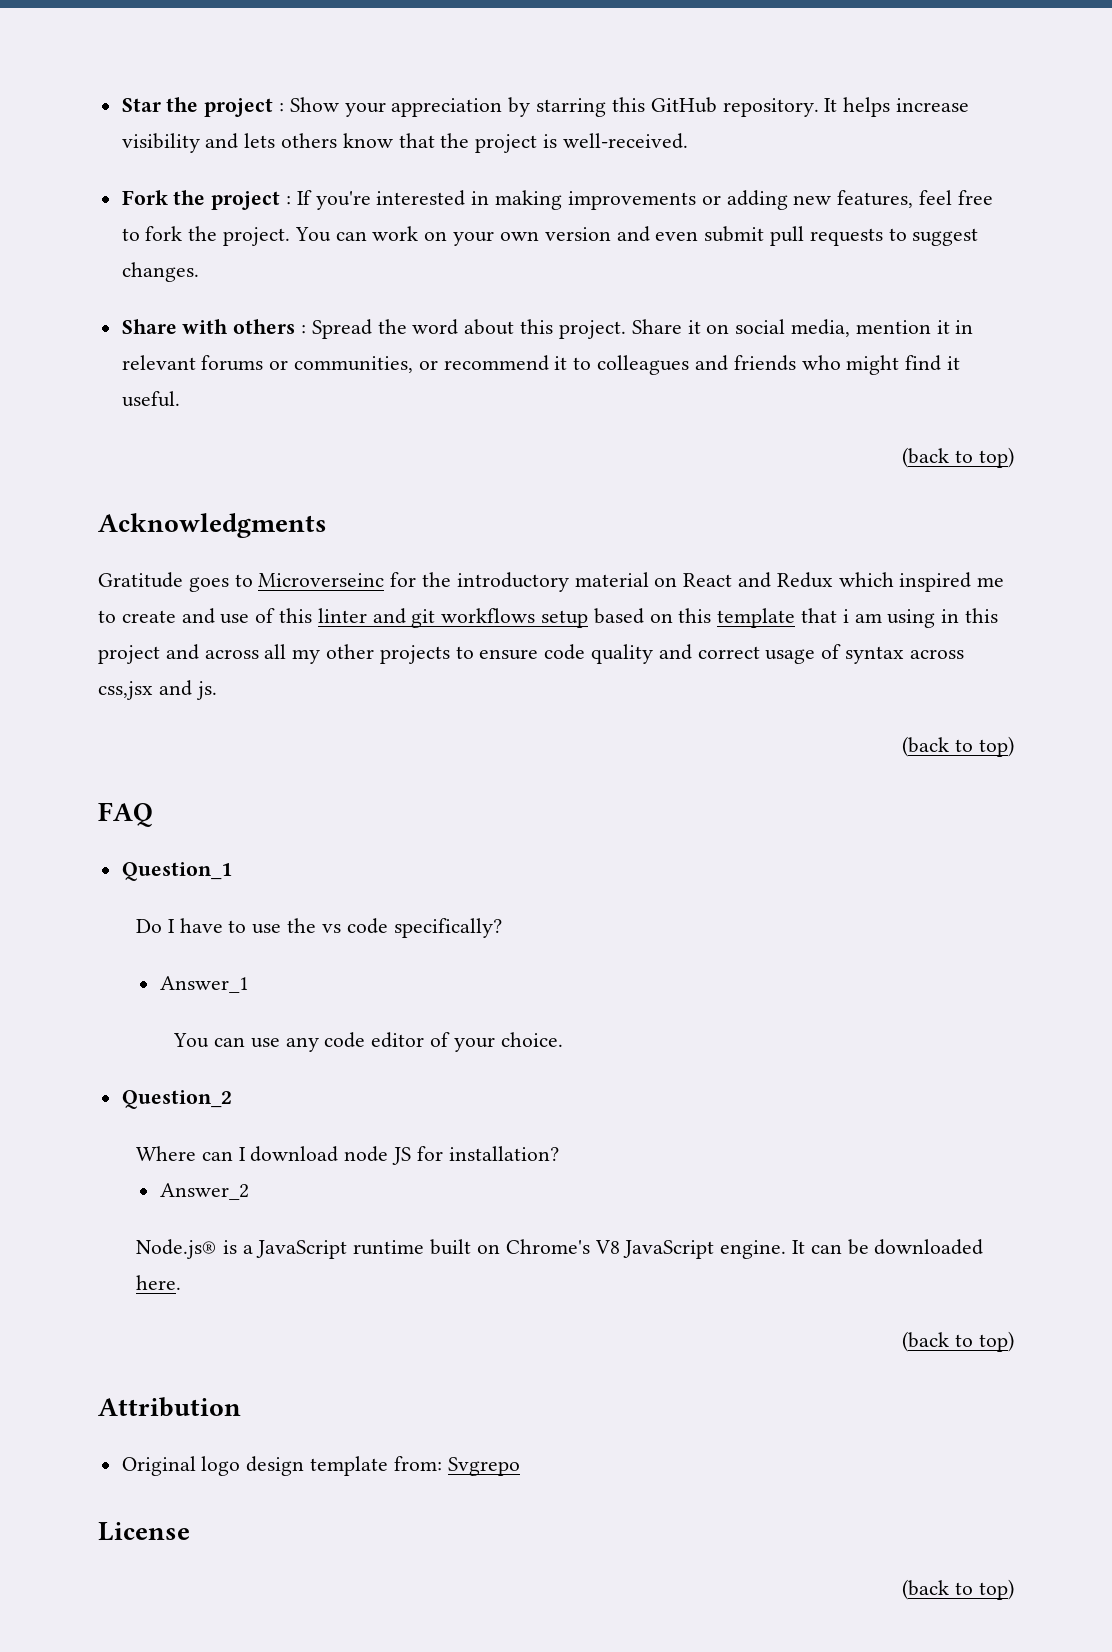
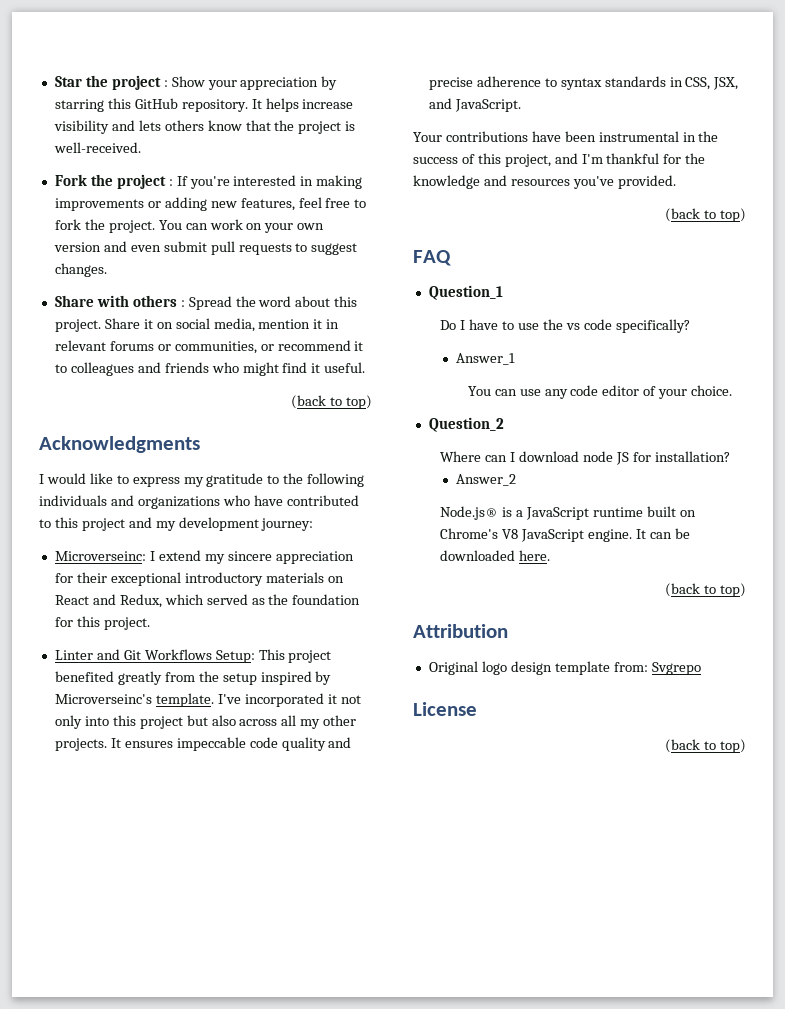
- Gratitude goes to Microverseinc for the introductory material on React and Redux which inspired me to create and use of this linter and git workflows setup based on this template that i am using in this project and across all my other projects to ensure code quality and correct usage of syntax across css,jsx and js.
+ I would like to express my gratitude to the following individuals and organizations who have contributed to this project and my development journey:
+ Microverseinc: I extend my sincere appreciation for their exceptional introductory materials on React and Redux, which served as the foundation for this project.
+ Linter and Git Workflows Setup: This project benefited greatly from the setup inspired by Microverseinc's template. I've incorporated it not only into this project but also across all my other projects. It ensures impeccable code quality and precise adherence to syntax standards in CSS, JSX, and JavaScript.
+ Your contributions have been instrumental in the success of this project, and I'm thankful for the knowledge and resources you've provided.

